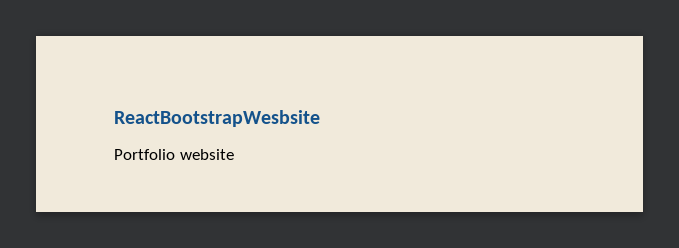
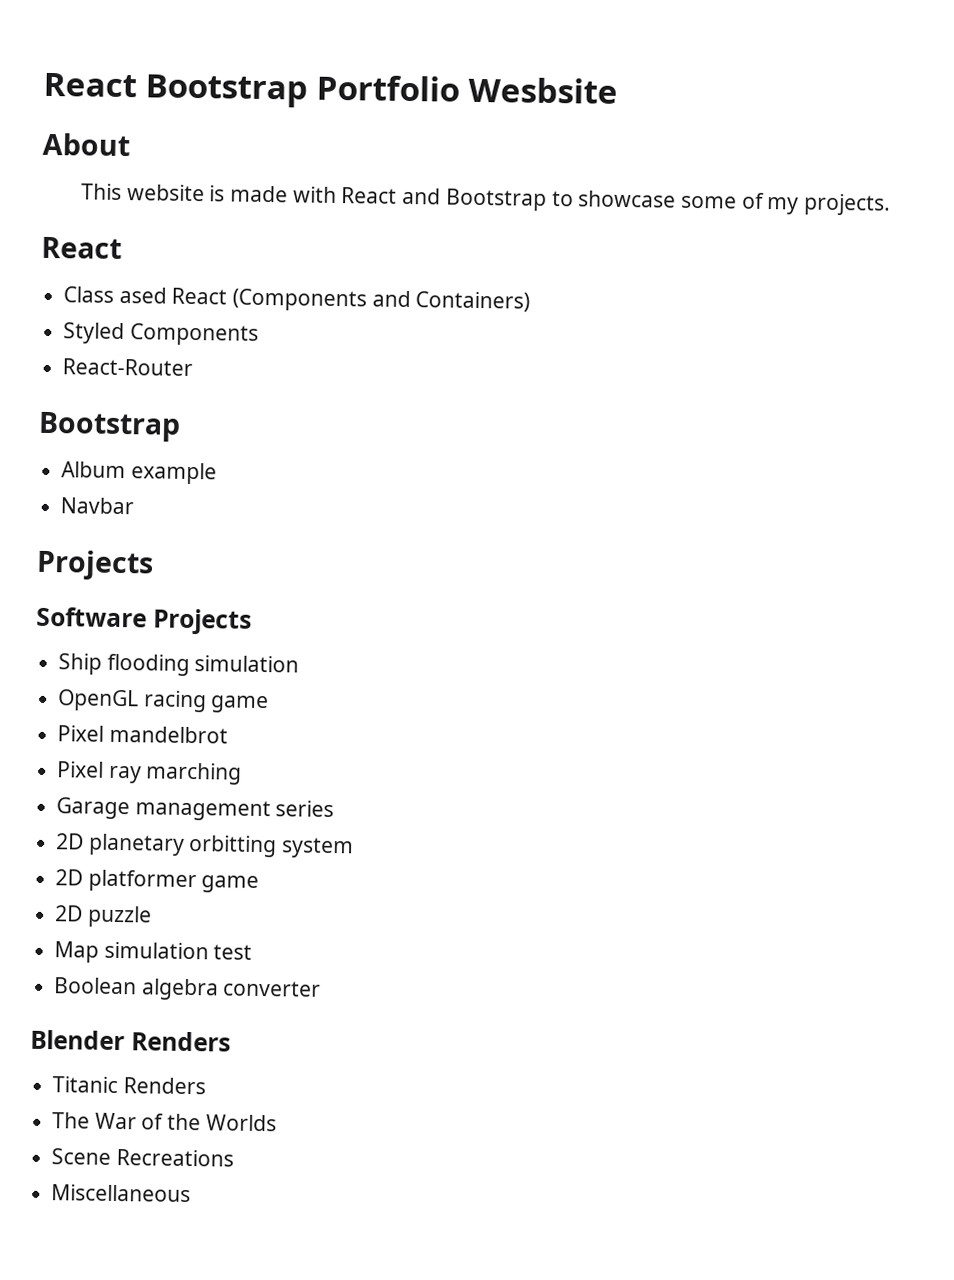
- ReactBootstrapWesbsite
- Portfolio website
+ React Bootstrap Portfolio Wesbsite
+ About
+ This website is made with React and Bootstrap to showcase some of my projects.
+ React
+ Class ased React (Components and Containers)
+ Styled Components
+ React-Router
+ Bootstrap
+ Album example
+ Navbar
+ Projects
+ Software Projects
+ Ship flooding simulation
+ OpenGL racing game
+ Pixel mandelbrot
+ Pixel ray marching
+ Garage management series
+ 2D planetary orbitting system
+ 2D platformer game
+ 2D puzzle
+ Map simulation test
+ Boolean algebra converter
+ Blender Renders
+ Titanic Renders
+ The War of the Worlds
+ Scene Recreations
+ Miscellaneous

